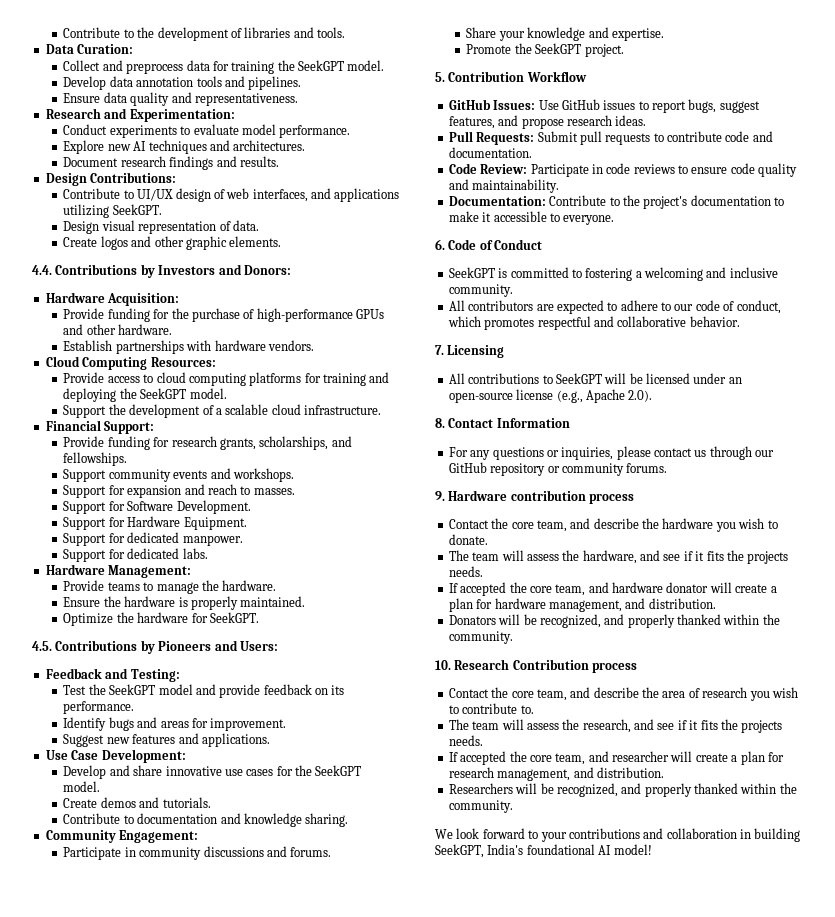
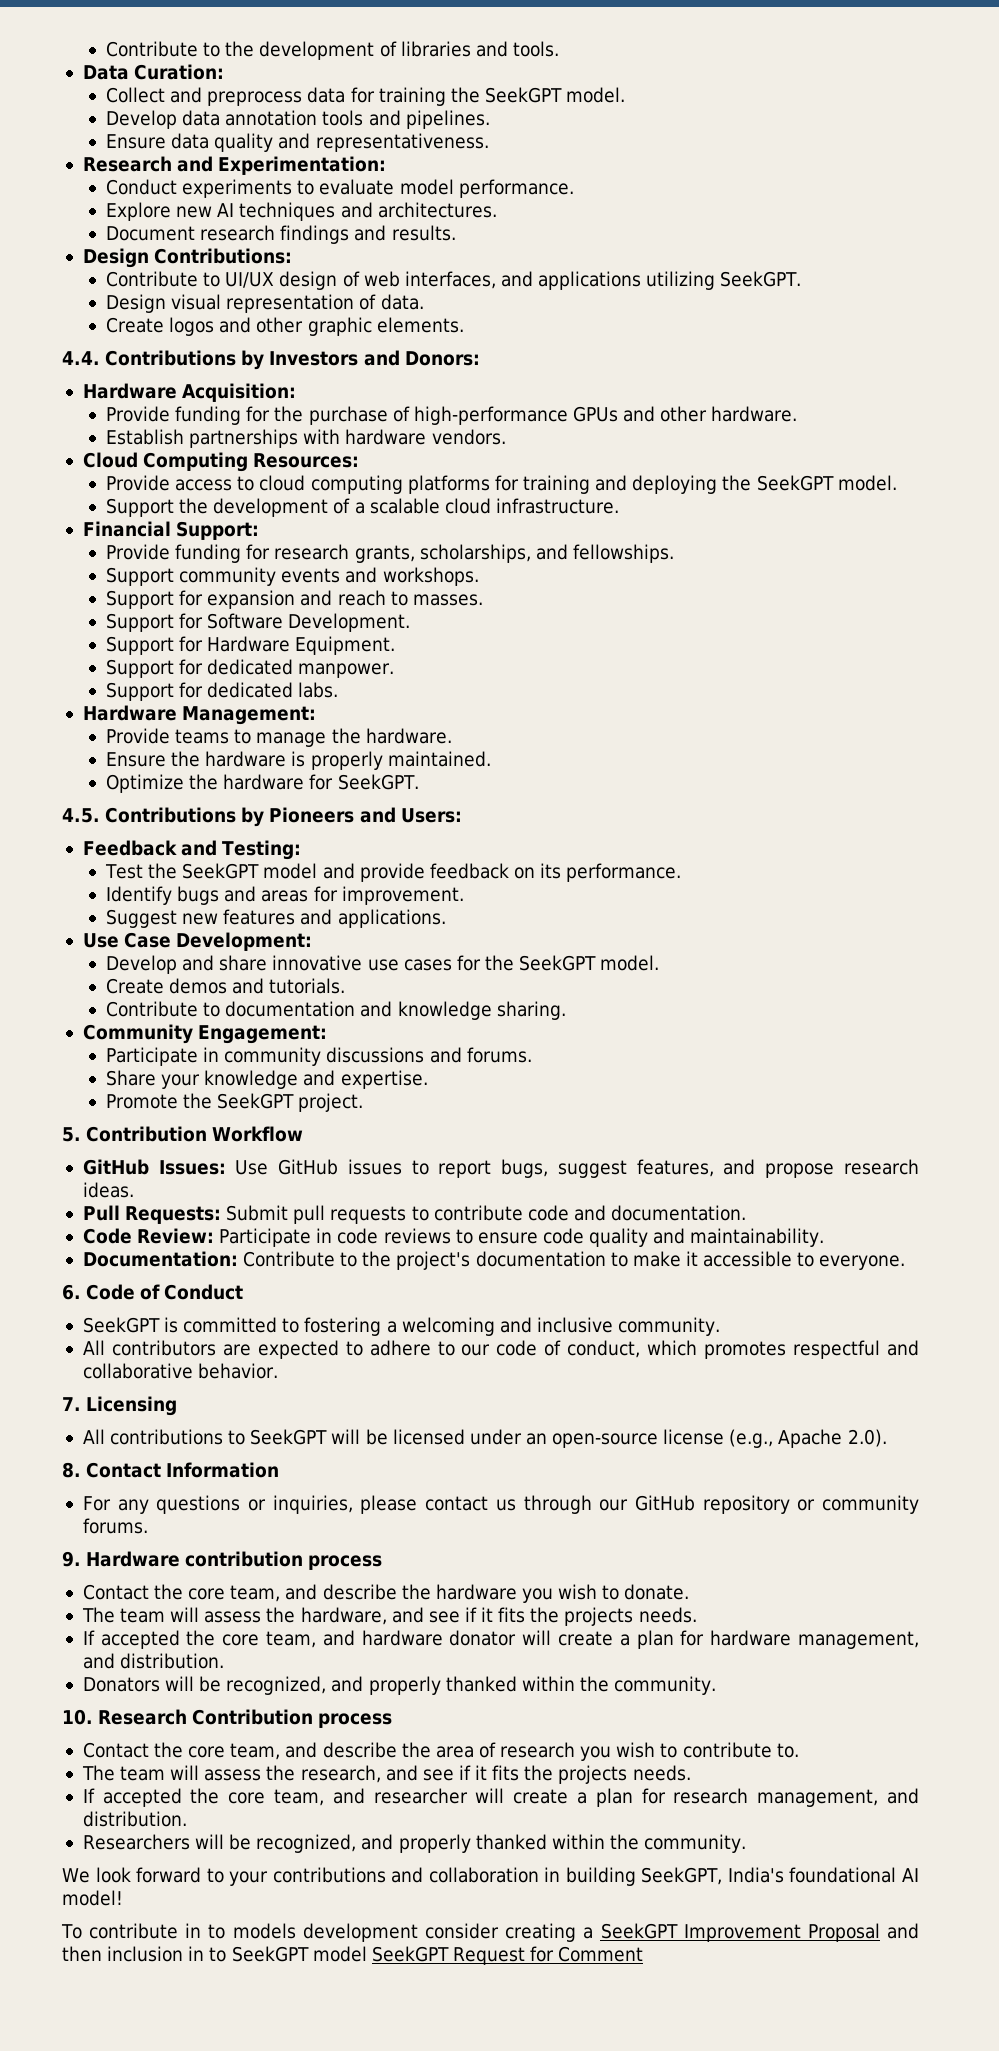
+ To contribute in to models development consider creating a SeekGPT Improvement Proposal and then inclusion in to SeekGPT model SeekGPT Request for Comment

